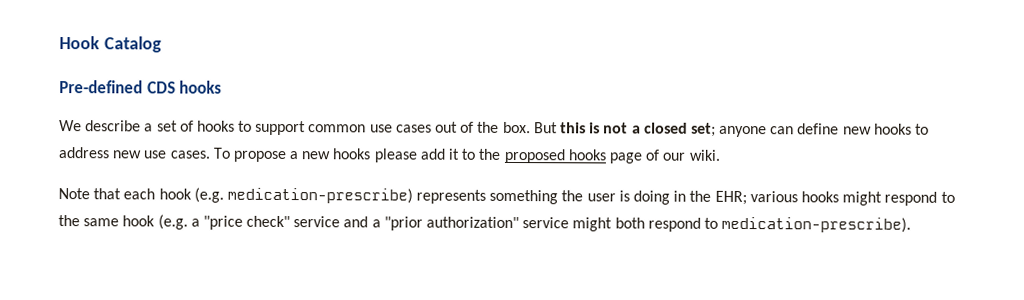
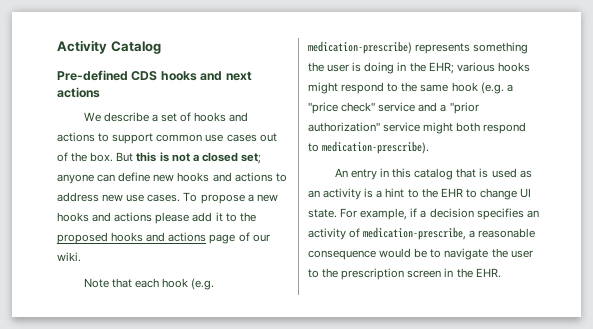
- Hook Catalog
+ Activity Catalog
- Pre-defined CDS hooks
+ Pre-defined CDS hooks and next actions
- We describe a set of hooks to support common use cases out of the box.
+ We describe a set of hooks and actions to support common use cases out of the box.
- But this is not a closed set; anyone can define new hooks to address new use cases.
+ But this is not a closed set; anyone can define new hooks and actions to address new use cases.
- To propose a new hooks please add it to the proposed hooks page of our wiki.
+ To propose a new hooks and actions please add it to the proposed hooks and actions page of our wiki.
+ An entry in this catalog that is used as an activity is a hint to the EHR to change UI state. For example, if a decision specifies an activity of medication-prescribe, a reasonable consequence would be to navigate the user to the prescription screen in the EHR.

